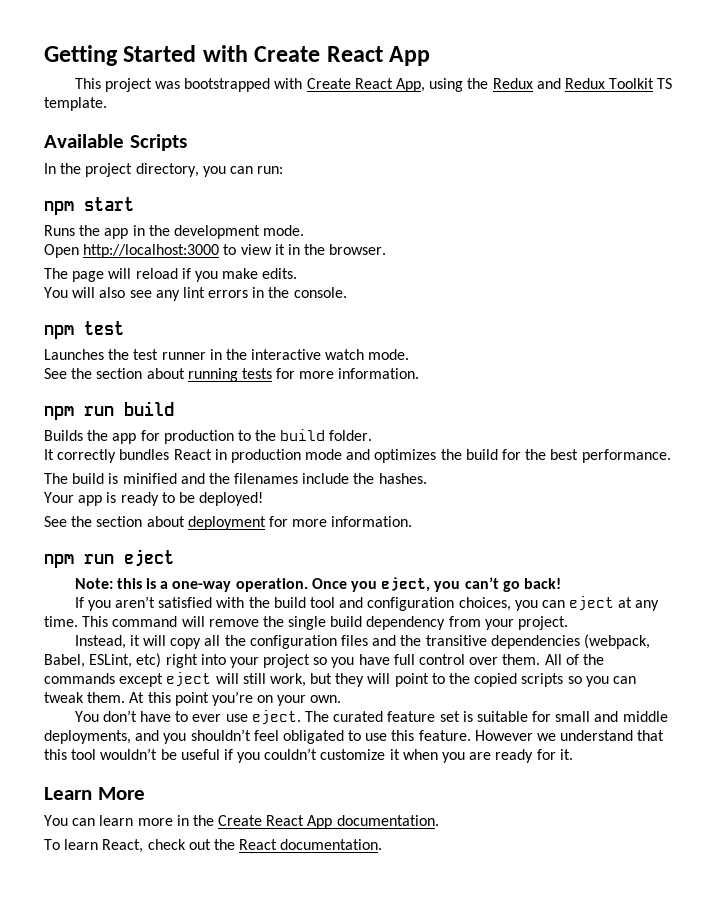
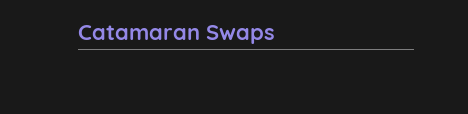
- Getting Started with Create React App
- This project was bootstrapped with Create React App, using the Redux and Redux Toolkit TS template.
- Available Scripts
- In the project directory, you can run:
- npm start
- Runs the app in the development mode.
- Open http://localhost:3000 to view it in the browser.
- The page will reload if you make edits.
- You will also see any lint errors in the console.
- npm test
- Launches the test runner in the interactive watch mode.
- See the section about running tests for more information.
- npm run build
- Builds the app for production to the build folder.
- It correctly bundles React in production mode and optimizes the build for the best performance.
- The build is minified and the filenames include the hashes.
- Your app is ready to be deployed!
- See the section about deployment for more information.
- npm run eject
- Note: this is a one-way operation. Once you eject, you can’t go back!
- If you aren’t satisfied with the build tool and configuration choices, you can eject at any time. This command will remove the single build dependency from your project.
- Instead, it will copy all the configuration files and the transitive dependencies (webpack, Babel, ESLint, etc) right into your project so you have full control over them. All of the commands except eject will still work, but they will point to the copied scripts so you can tweak them. At this point you’re on your own.
- You don’t have to ever use eject. The curated feature set is suitable for small and middle deployments, and you shouldn’t feel obligated to use this feature. However we understand that this tool wouldn’t be useful if you couldn’t customize it when you are ready for it.
- Learn More
- You can learn more in the Create React App documentation.
- To learn React, check out the React documentation.
+ Catamaran Swaps

